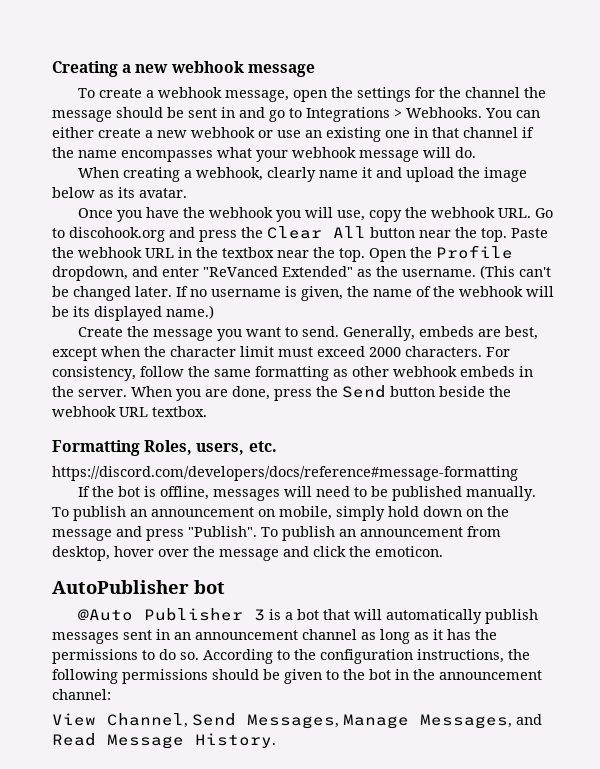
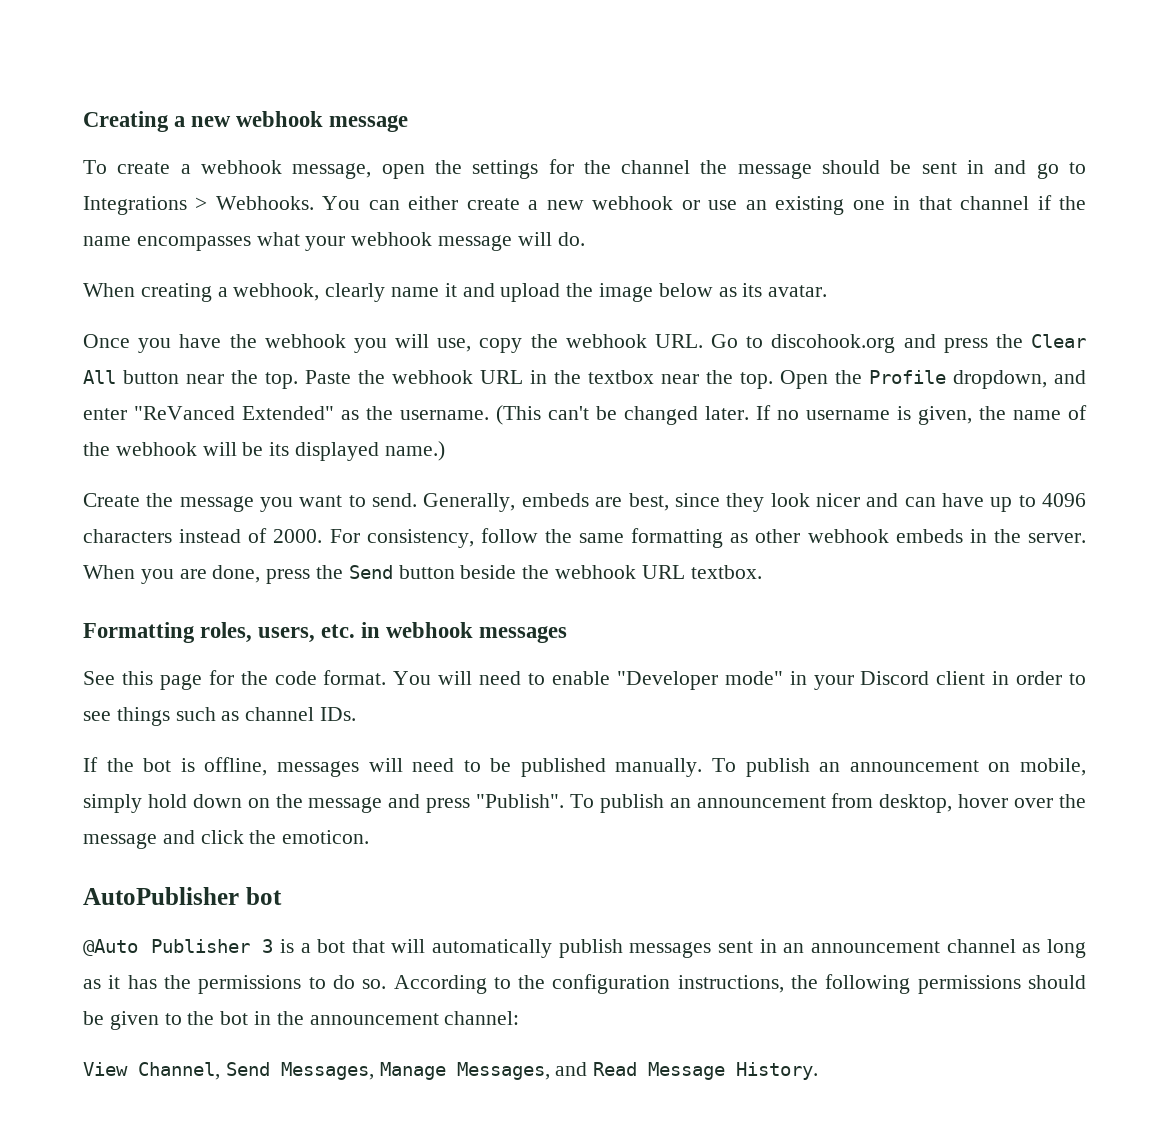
- Generally, embeds are best, except when the character limit must exceed 2000 characters.
+ Generally, embeds are best, since they look nicer and can have up to 4096 characters instead of 2000.
- Formatting Roles, users, etc.
- https://discord.com/developers/docs/reference#message-formatting
+ Formatting roles, users, etc. in webhook messages
+ See this page for the code format. You will need to enable "Developer mode" in your Discord client in order to see things such as channel IDs.

